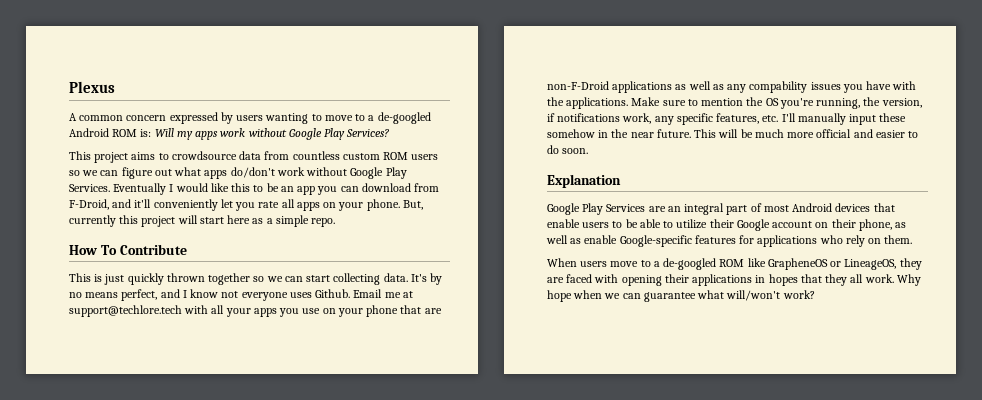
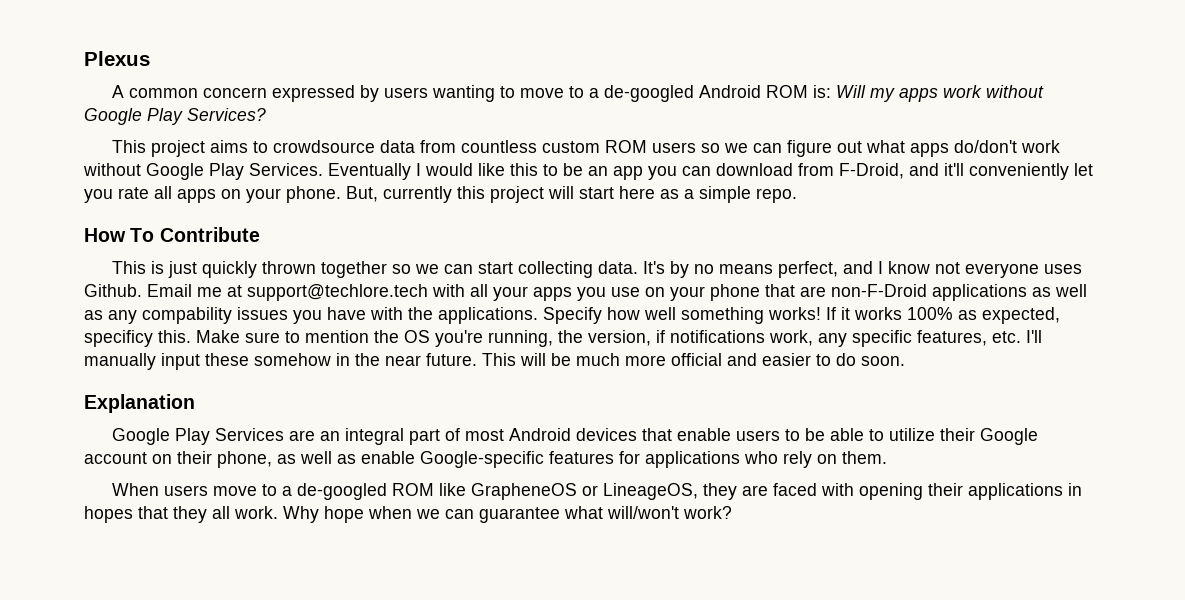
+ Specify how well something works! If it works 100% as expected, specificy this.

